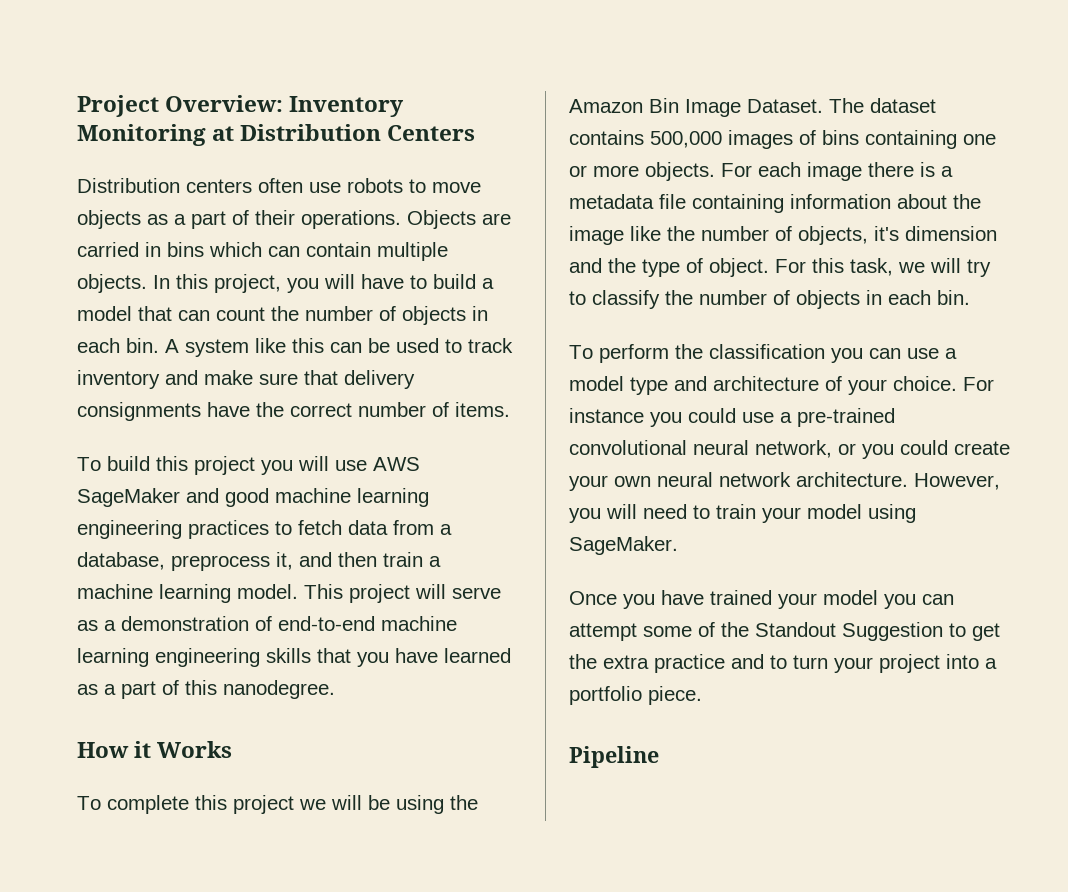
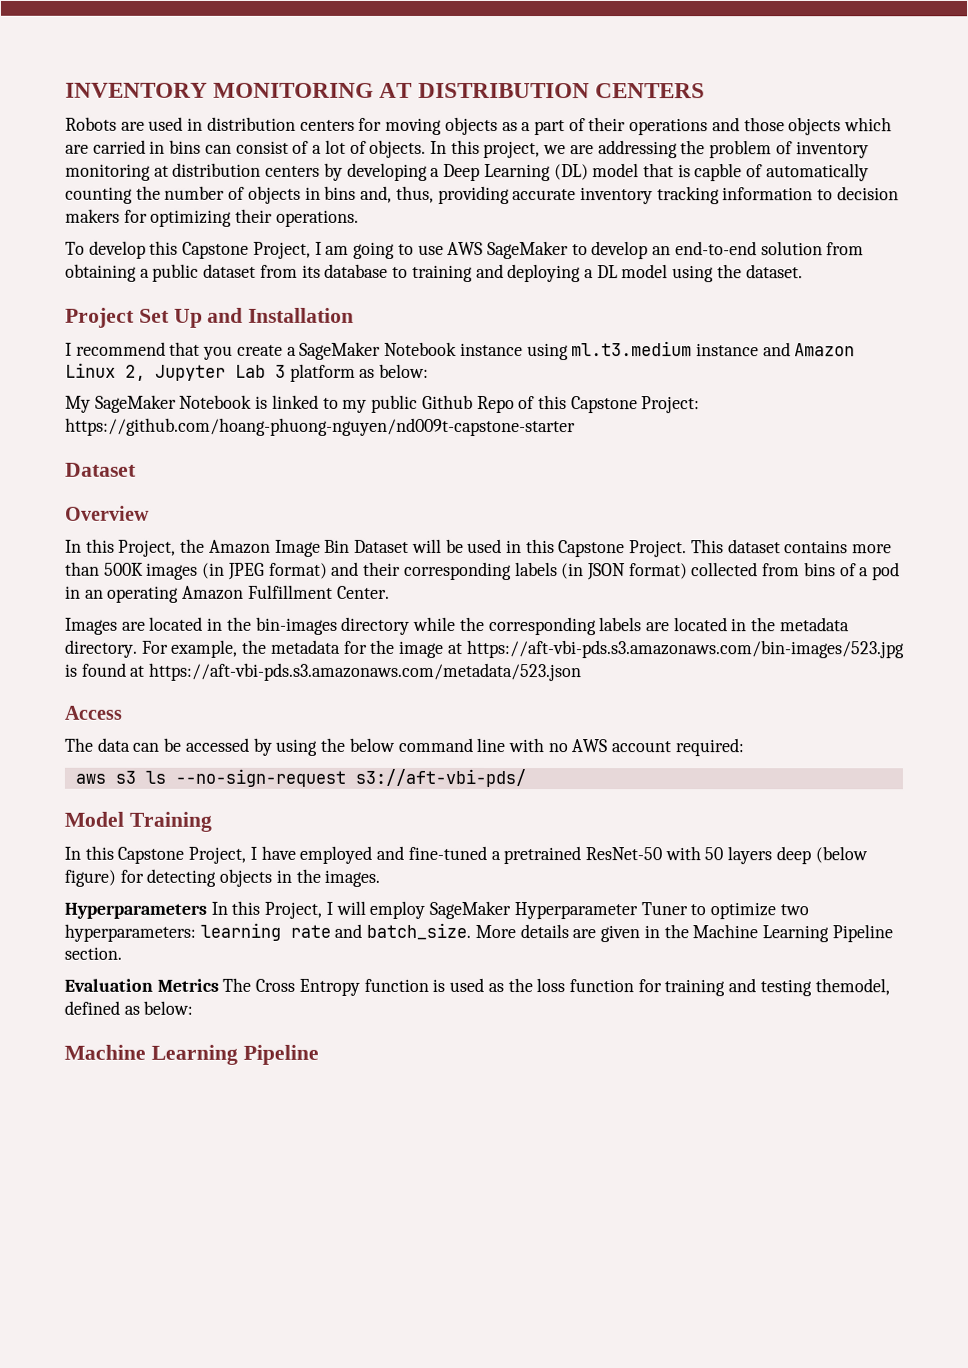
- Project Overview: Inventory Monitoring at Distribution Centers
- Distribution centers often use robots to move objects as a part of their operations. Objects are carried in bins which can contain multiple objects. In this project, you will have to build a model that can count the number of objects in each bin. A system like this can be used to track inventory and make sure that delivery consignments have the correct number of items.
- To build this project you will use AWS SageMaker and good machine learning engineering practices to fetch data from a database, preprocess it, and then train a machine learning model. This project will serve as a demonstration of end-to-end machine learning engineering skills that you have learned as a part of this nanodegree.
- How it Works
- To complete this project we will be using the Amazon Bin Image Dataset. The dataset contains 500,000 images of bins containing one or more objects. For each image there is a metadata file containing information about the image like the number of objects, it's dimension and the type of object. For this task, we will try to classify the number of objects in each bin.
- To perform the classification you can use a model type and architecture of your choice. For instance you could use a pre-trained convolutional neural network, or you could create your own neural network architecture. However, you will need to train your model using SageMaker.
- Once you have trained your model you can attempt some of the Standout Suggestion to get the extra practice and to turn your project into a portfolio piece.
- Pipeline
+ INVENTORY MONITORING AT DISTRIBUTION CENTERS
+ Robots are used in distribution centers for moving objects as a part of their operations and those objects which are carried in bins can consist of a lot of objects. In this project, we are addressing the problem of inventory monitoring at distribution centers by developing a Deep Learning (DL) model that is capble of automatically counting the number of objects in bins and, thus, providing accurate inventory tracking information to decision makers for optimizing their operations.
+ To develop this Capstone Project, I am going to use AWS SageMaker to develop an end-to-end solution from obtaining a public dataset from its database to training and deploying a DL model using the dataset.
+ Project Set Up and Installation
+ I recommend that you create a SageMaker Notebook instance using ml.t3.medium instance and Amazon Linux 2, Jupyter Lab 3 platform as below:
+ My SageMaker Notebook is linked to my public Github Repo of this Capstone Project: https://github.com/hoang-phuong-nguyen/nd009t-capstone-starter
+ Dataset
+ Overview
+ In this Project, the Amazon Image Bin Dataset will be used in this Capstone Project. This dataset contains more than 500K images (in JPEG format) and their corresponding labels (in JSON format) collected from bins of a pod in an operating Amazon Fulfillment Center.
+ Images are located in the bin-images directory while the corresponding labels are located in the metadata directory. For example, the metadata for the image at https://aft-vbi-pds.s3.amazonaws.com/bin-images/523.jpg is found at https://aft-vbi-pds.s3.amazonaws.com/metadata/523.json
+ Access
+ The data can be accessed by using the below command line with no AWS account required:
+ aws s3 ls --no-sign-request s3://aft-vbi-pds/
+ Model Training
+ In this Capstone Project, I have employed and fine-tuned a pretrained ResNet-50 with 50 layers deep (below figure) for detecting objects in the images.
+ Hyperparameters In this Project, I will employ SageMaker Hyperparameter Tuner to optimize two hyperparameters: learning rate and batch_size. More details are given in the Machine Learning Pipeline section.
+ Evaluation Metrics The Cross Entropy function is used as the loss function for training and testing themodel, defined as below:
+ Machine Learning Pipeline

